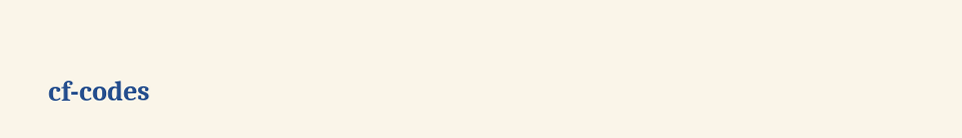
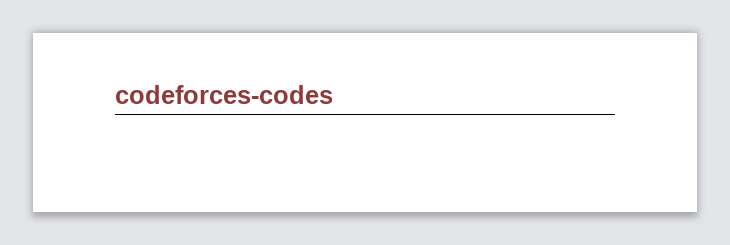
- cf-codes
+ codeforces-codes

